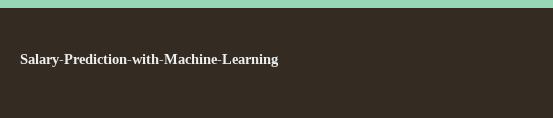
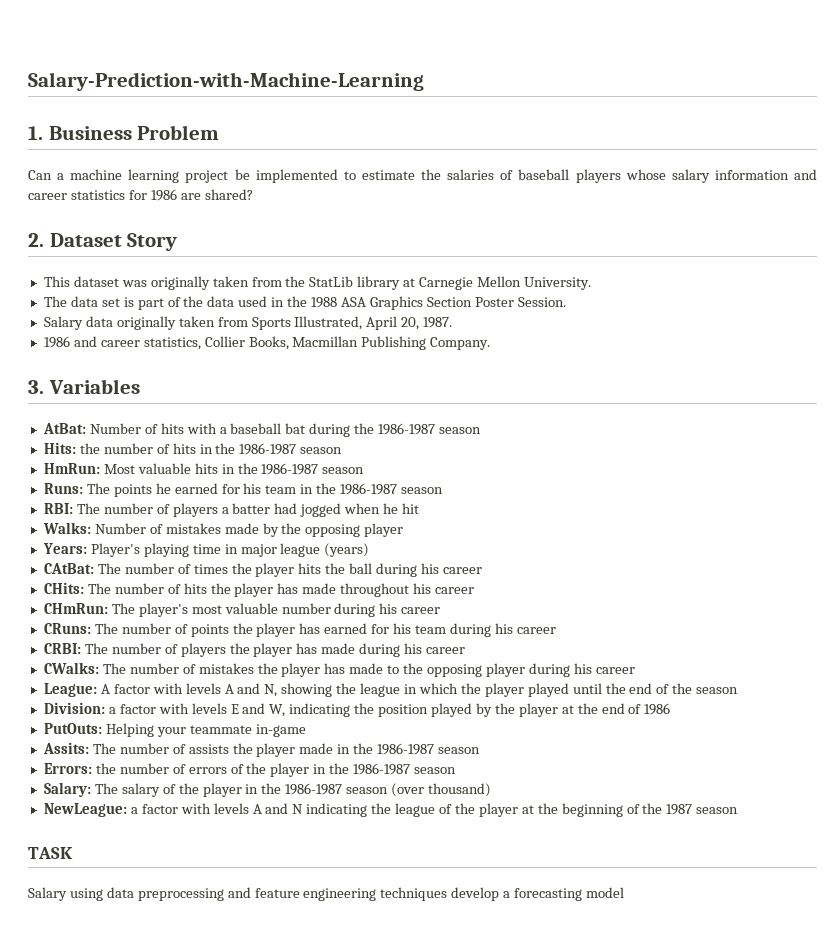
+ 1. Business Problem
+ Can a machine learning project be implemented to estimate the salaries of baseball players whose salary information and career statistics for 1986 are shared?
+ 2. Dataset Story
+ This dataset was originally taken from the StatLib library at Carnegie Mellon University.
+ The data set is part of the data used in the 1988 ASA Graphics Section Poster Session.
+ Salary data originally taken from Sports Illustrated, April 20, 1987.
+ 1986 and career statistics, Collier Books, Macmillan Publishing Company.
+ 3. Variables
+ AtBat: Number of hits with a baseball bat during the 1986-1987 season
+ Hits: the number of hits in the 1986-1987 season
+ HmRun: Most valuable hits in the 1986-1987 season
+ Runs: The points he earned for his team in the 1986-1987 season
+ RBI: The number of players a batter had jogged when he hit
+ Walks: Number of mistakes made by the opposing player
+ Years: Player's playing time in major league (years)
+ CAtBat: The number of times the player hits the ball during his career
+ CHits: The number of hits the player has made throughout his career
+ CHmRun: The player's most valuable number during his career
+ CRuns: The number of points the player has earned for his team during his career
+ CRBI: The number of players the player has made during his career
+ CWalks: The number of mistakes the player has made to the opposing player during his career
+ League: A factor with levels A and N, showing the league in which the player played until the end of the season
+ Division: a factor with levels E and W, indicating the position played by the player at the end of 1986
+ PutOuts: Helping your teammate in-game
+ Assits: The number of assists the player made in the 1986-1987 season
+ Errors: the number of errors of the player in the 1986-1987 season
+ Salary: The salary of the player in the 1986-1987 season (over thousand)
+ NewLeague: a factor with levels A and N indicating the league of the player at the beginning of the 1987 season
+ TASK
+ Salary using data preprocessing and feature engineering techniques develop a forecasting model

